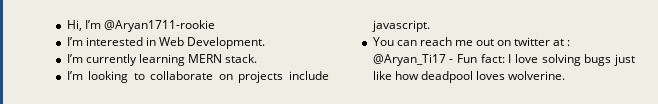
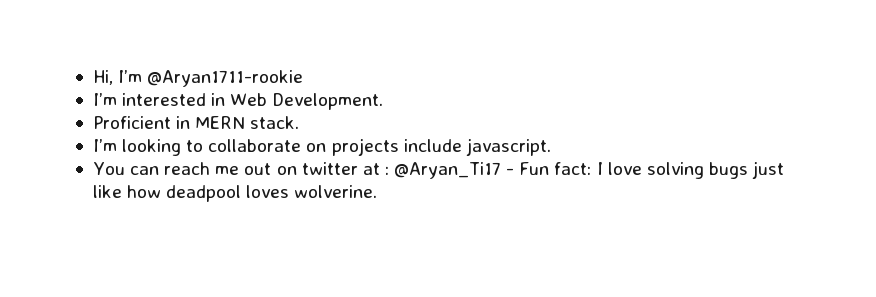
- I’m currently learning MERN stack.
+ Proficient in MERN stack.

